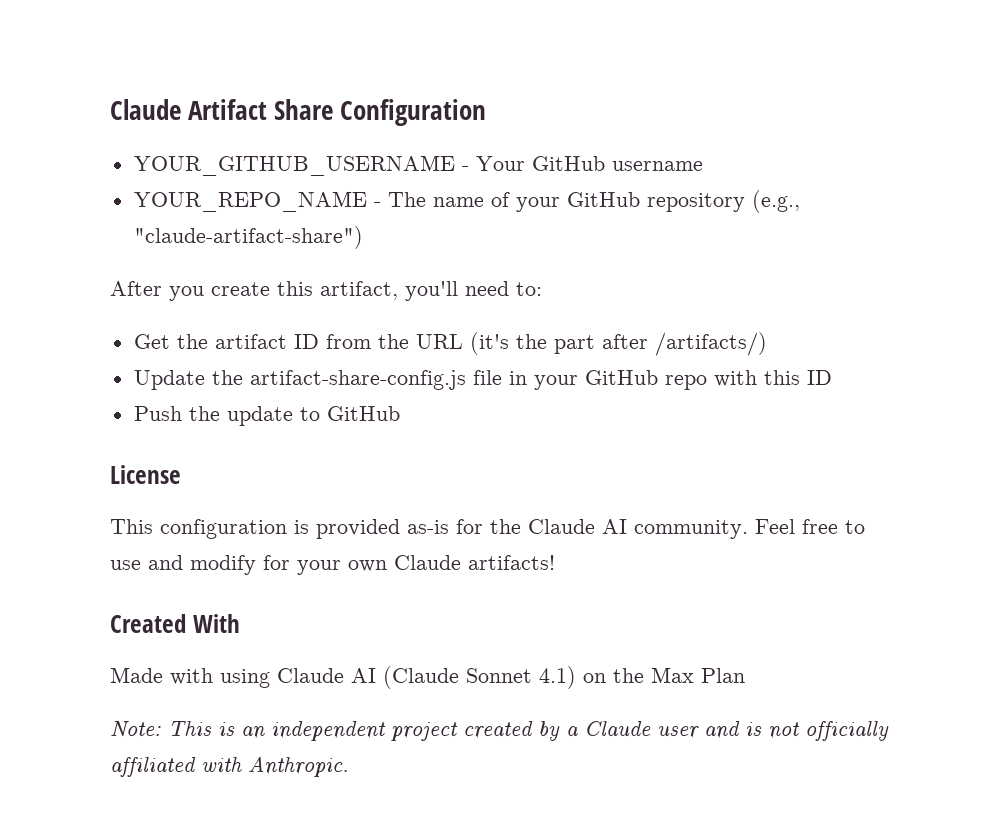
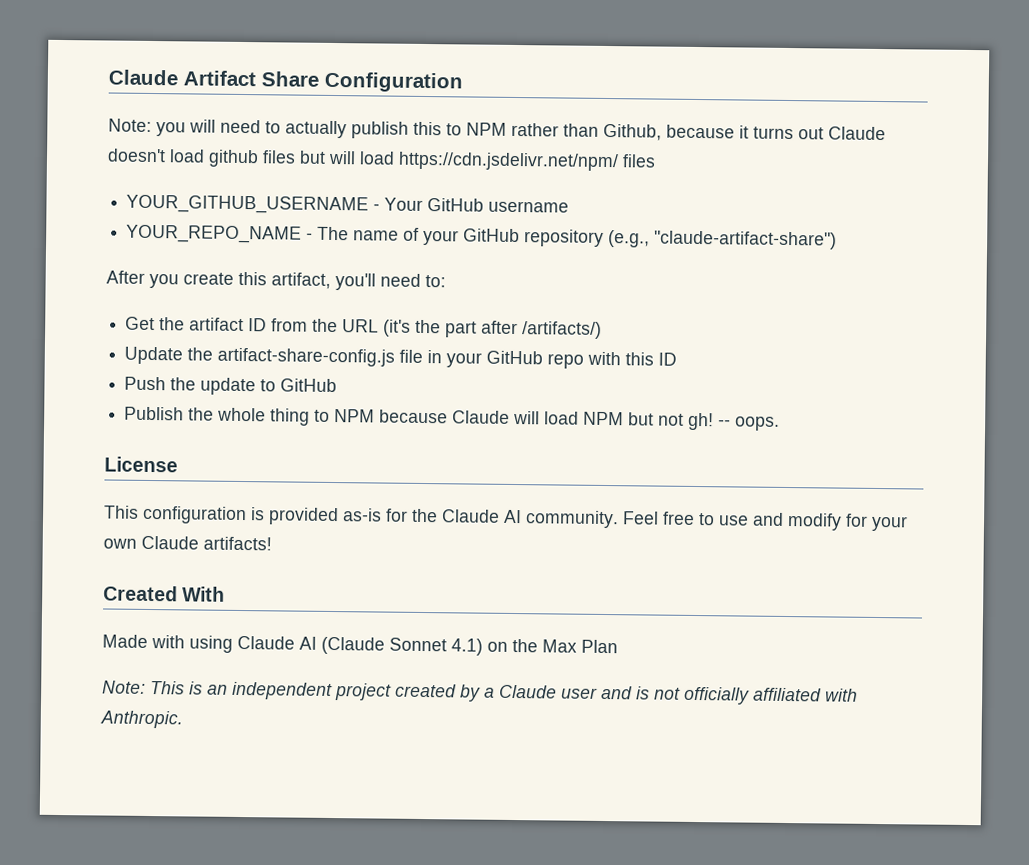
+ Note: you will need to actually publish this to NPM rather than Github, because it turns out Claude doesn't load github files but will load https://cdn.jsdelivr.net/npm/ files
+ Publish the whole thing to NPM because Claude will load NPM but not gh! -- oops.

